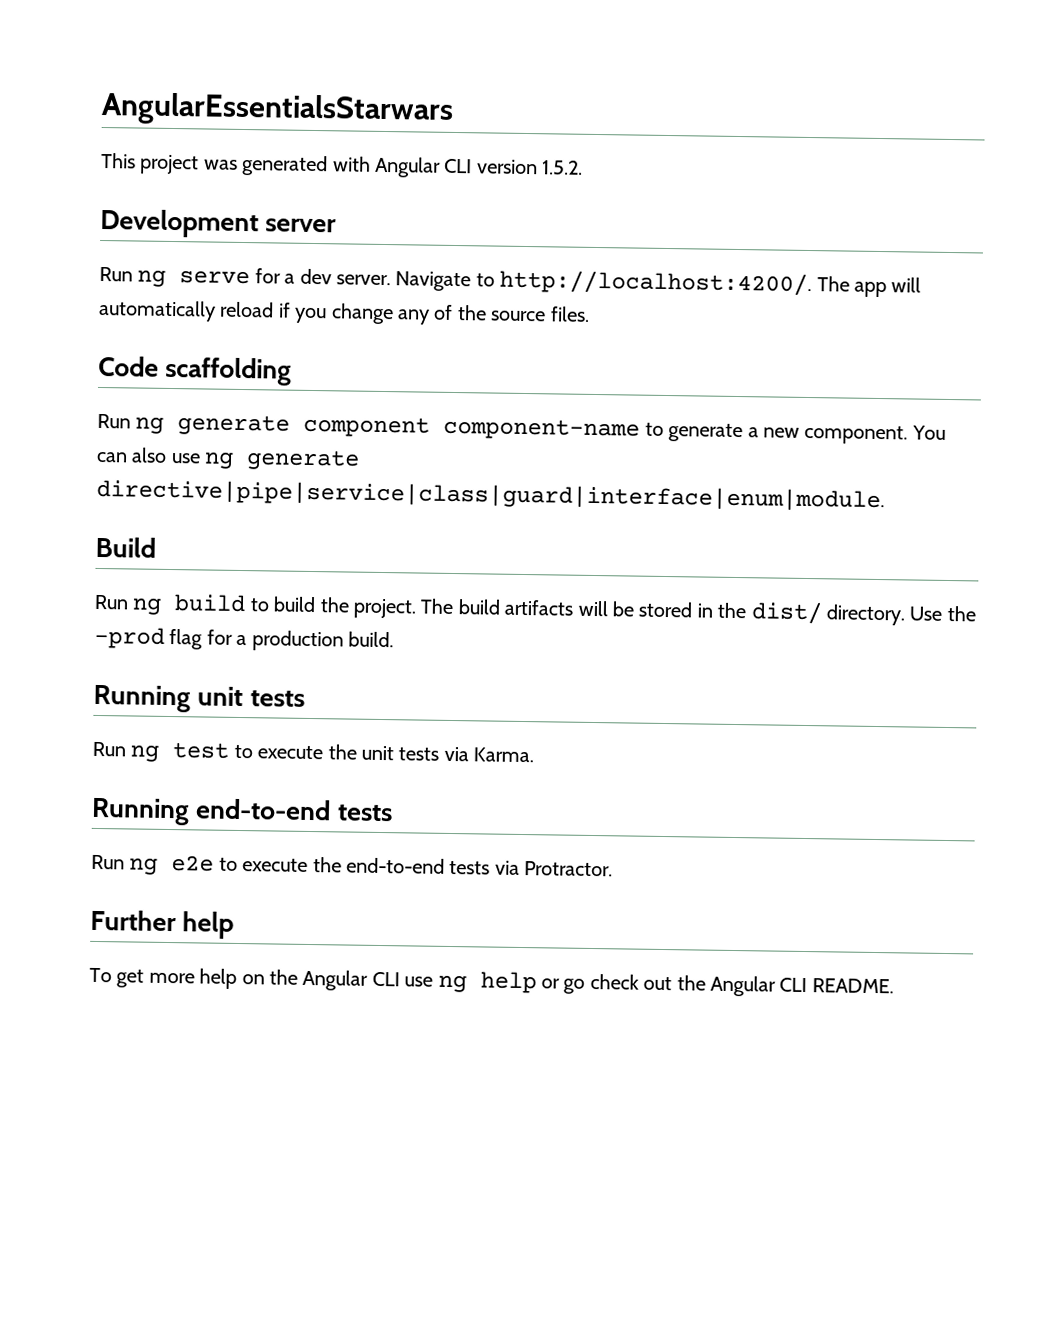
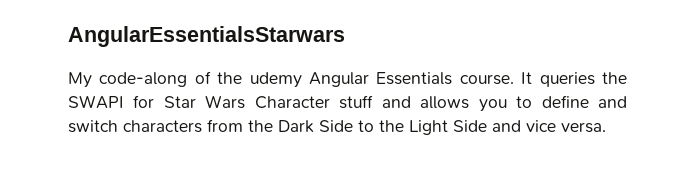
- This project was generated with Angular CLI version 1.5.2.
- Development server
- Run ng serve for a dev server. Navigate to http://localhost:4200/. The app will automatically reload if you change any of the source files.
- Code scaffolding
- Run ng generate component component-name to generate a new component. You can also use ng generate directive|pipe|service|class|guard|interface|enum|module.
- Build
- Run ng build to build the project. The build artifacts will be stored in the dist/ directory. Use the -prod flag for a production build.
- Running unit tests
- Run ng test to execute the unit tests via Karma.
- Running end-to-end tests
- Run ng e2e to execute the end-to-end tests via Protractor.
- Further help
- To get more help on the Angular CLI use ng help or go check out the Angular CLI README.
+ My code-along of the udemy Angular Essentials course. It queries the SWAPI for Star Wars Character stuff and allows you to define and switch characters from the Dark Side to the Light Side and vice versa.

